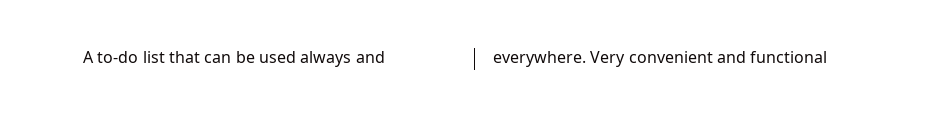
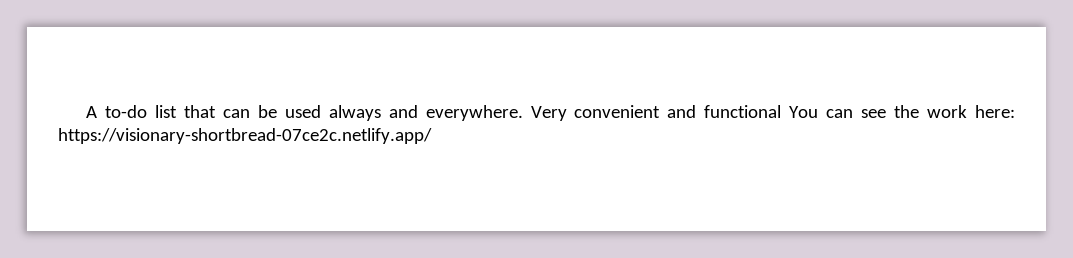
- Very convenient and functional
+ Very convenient and functional You can see the work here: https://visionary-shortbread-07ce2c.netlify.app/

